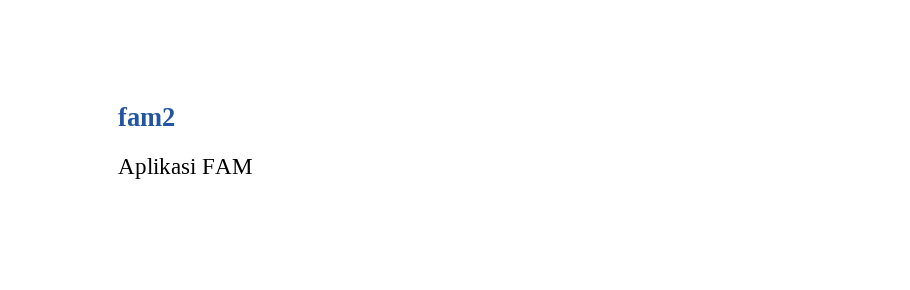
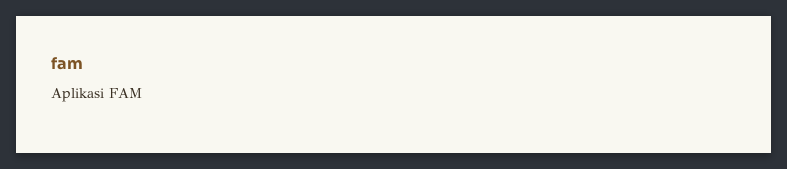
- fam2
+ fam

